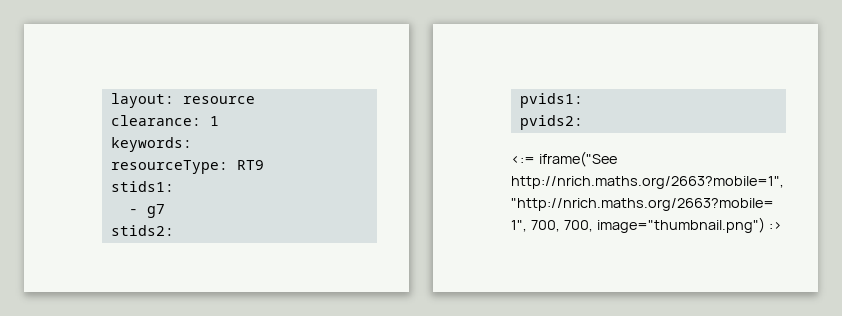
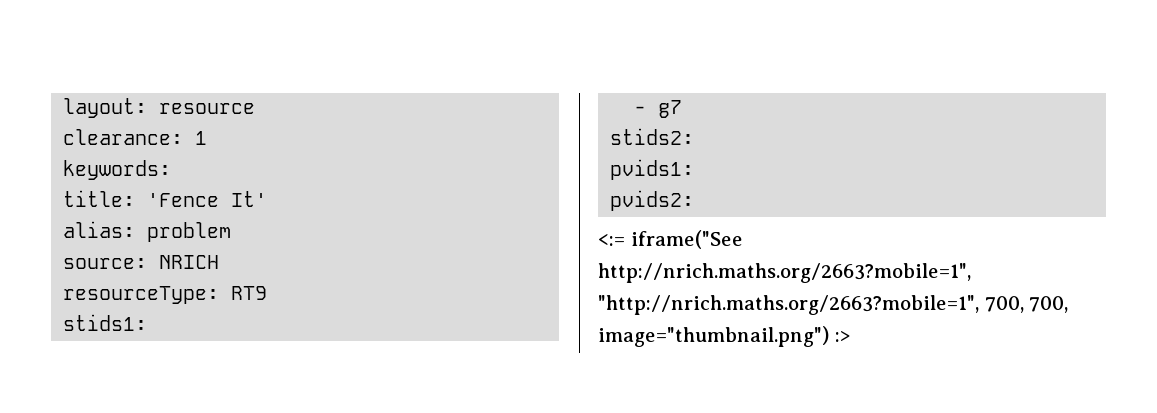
+ title: 'Fence It'
+ alias: problem
+ source: NRICH

